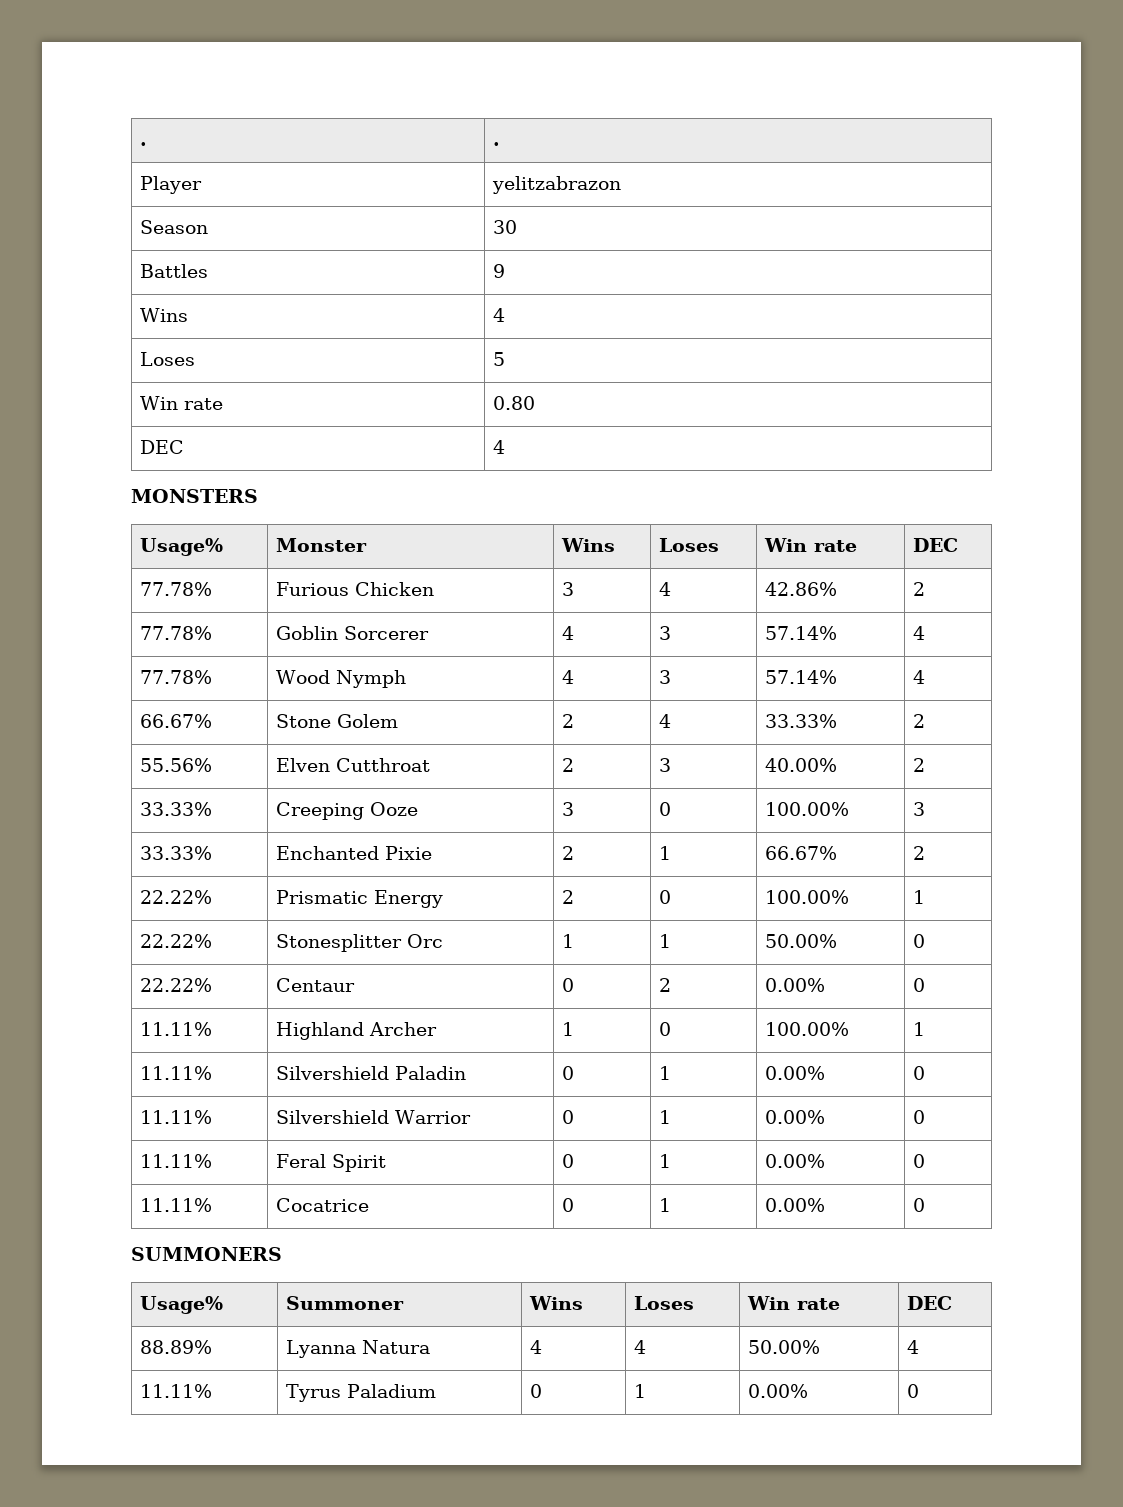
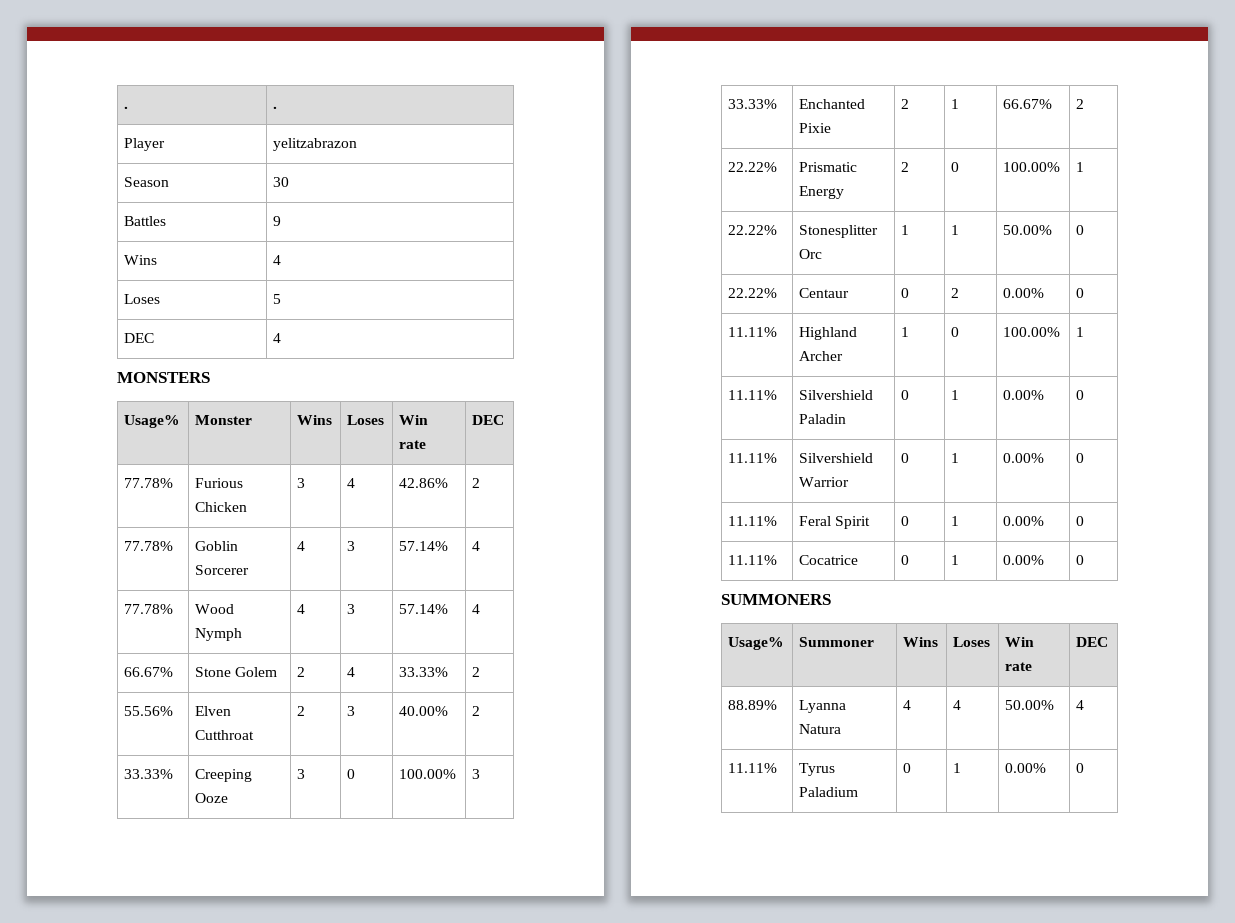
- Win rate | 0.80

